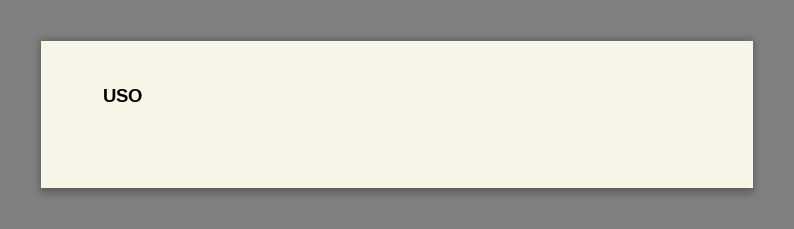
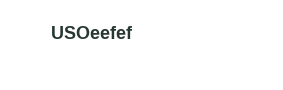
- USO
+ USOeefef

